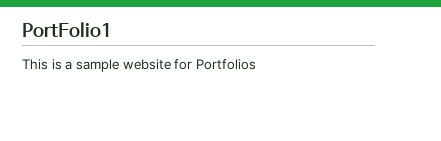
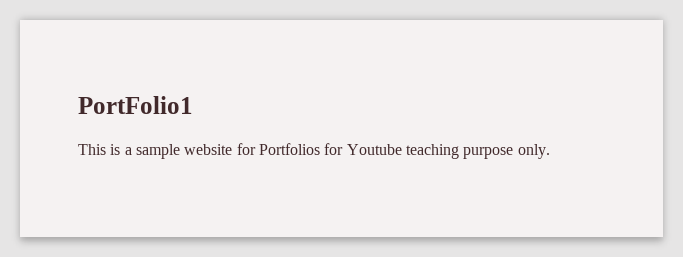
- This is a sample website for Portfolios
+ This is a sample website for Portfolios for Youtube teaching purpose only.

